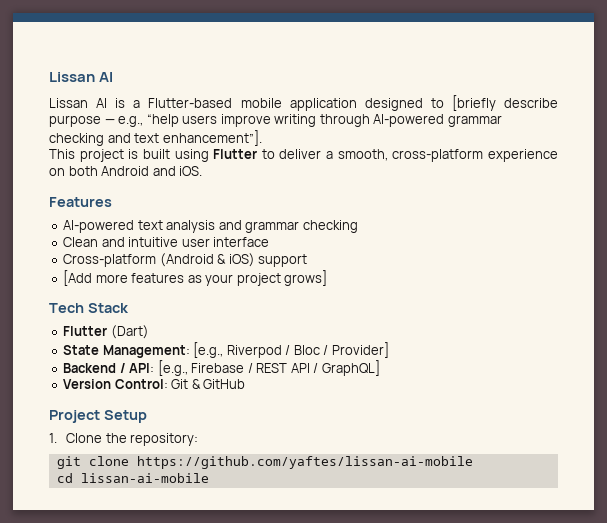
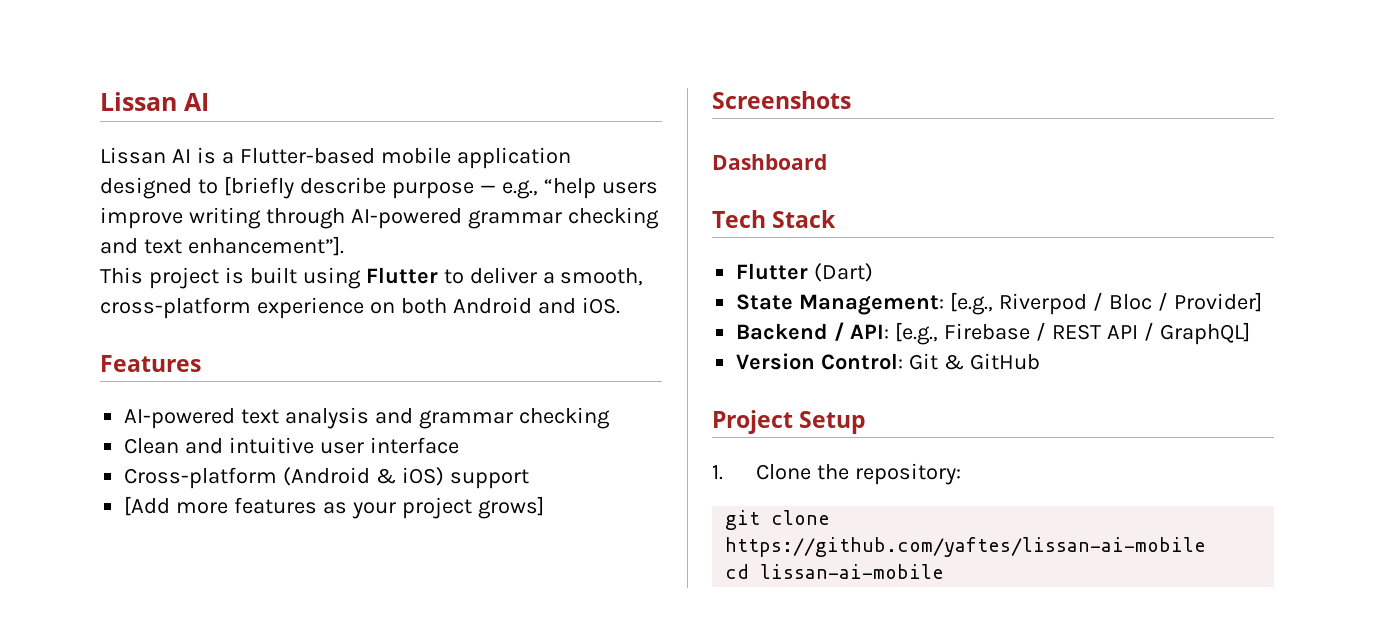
+ Screenshots
+ Dashboard

